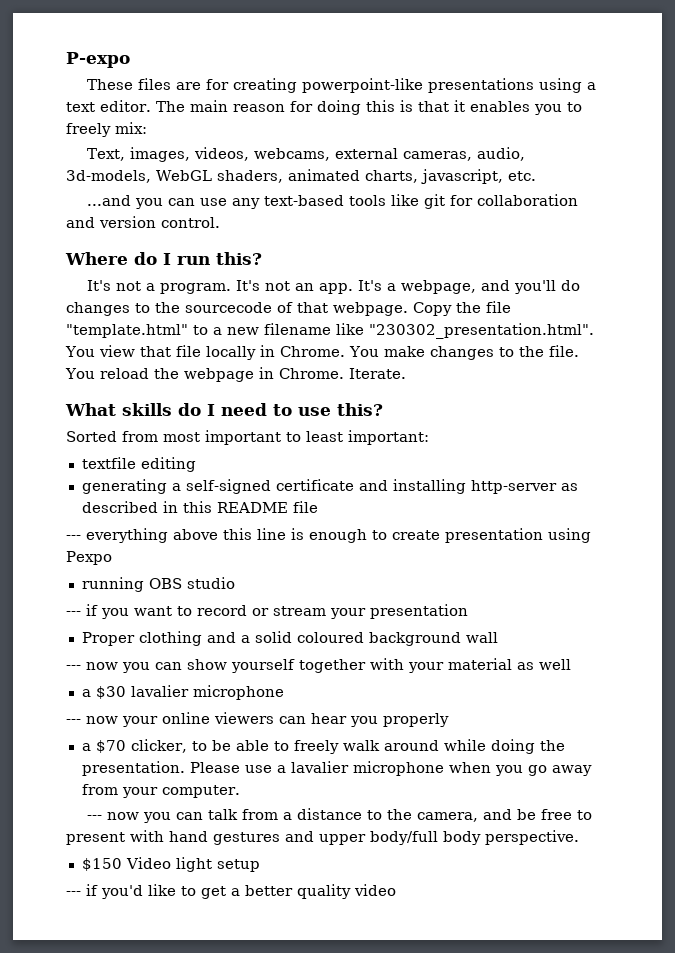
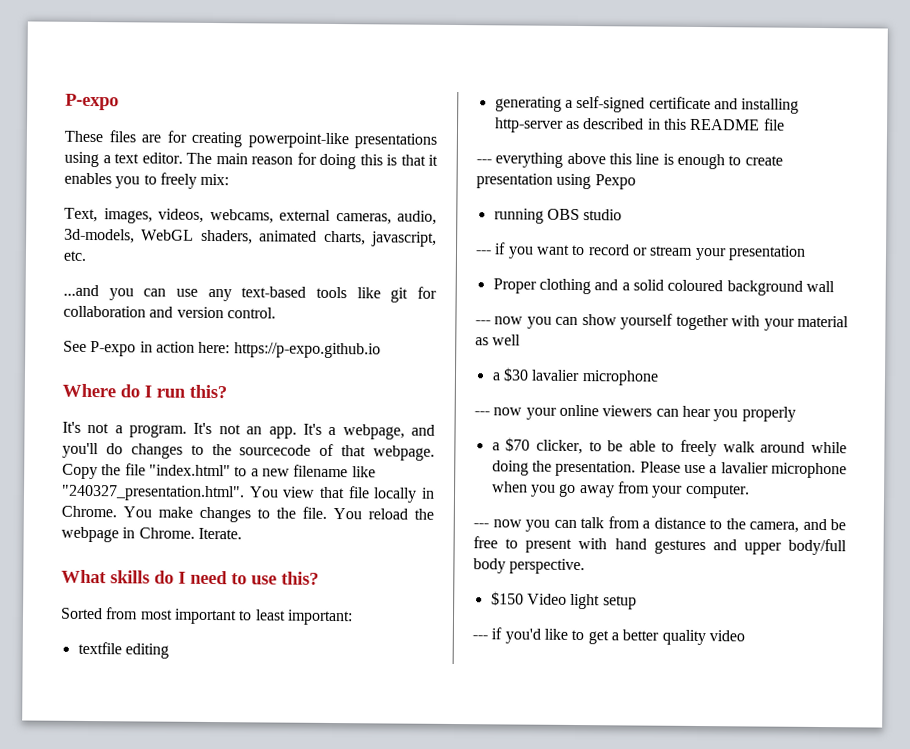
+ See P-expo in action here: https://p-expo.github.io
- Copy the file "template.html" to a new filename like "230302_presentation.html". You view that file locally in Chrome.
+ Copy the file "index.html" to a new filename like "240327_presentation.html". You view that file locally in Chrome.

